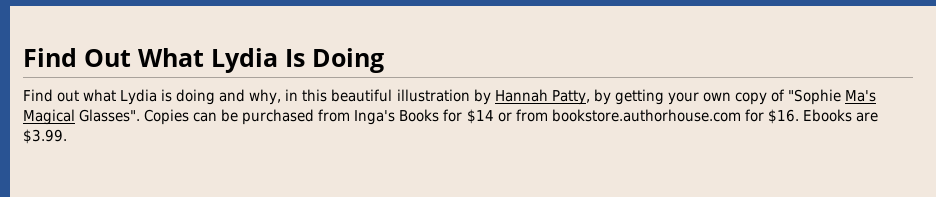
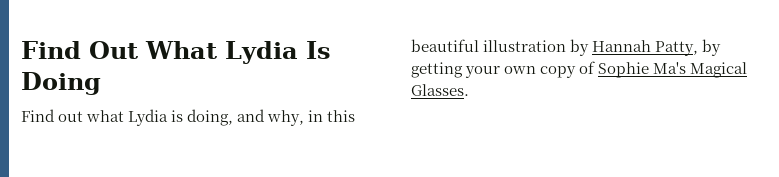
- Find out what Lydia is doing and why, in this beautiful illustration by Hannah Patty, by getting your own copy of "Sophie Ma's Magical Glasses". Copies can be purchased from Inga's Books for $14 or from bookstore.authorhouse.com for $16. Ebooks are $3.99.
+ Find out what Lydia is doing, and why, in this beautiful illustration by Hannah Patty, by getting your own copy of Sophie Ma's Magical Glasses.

